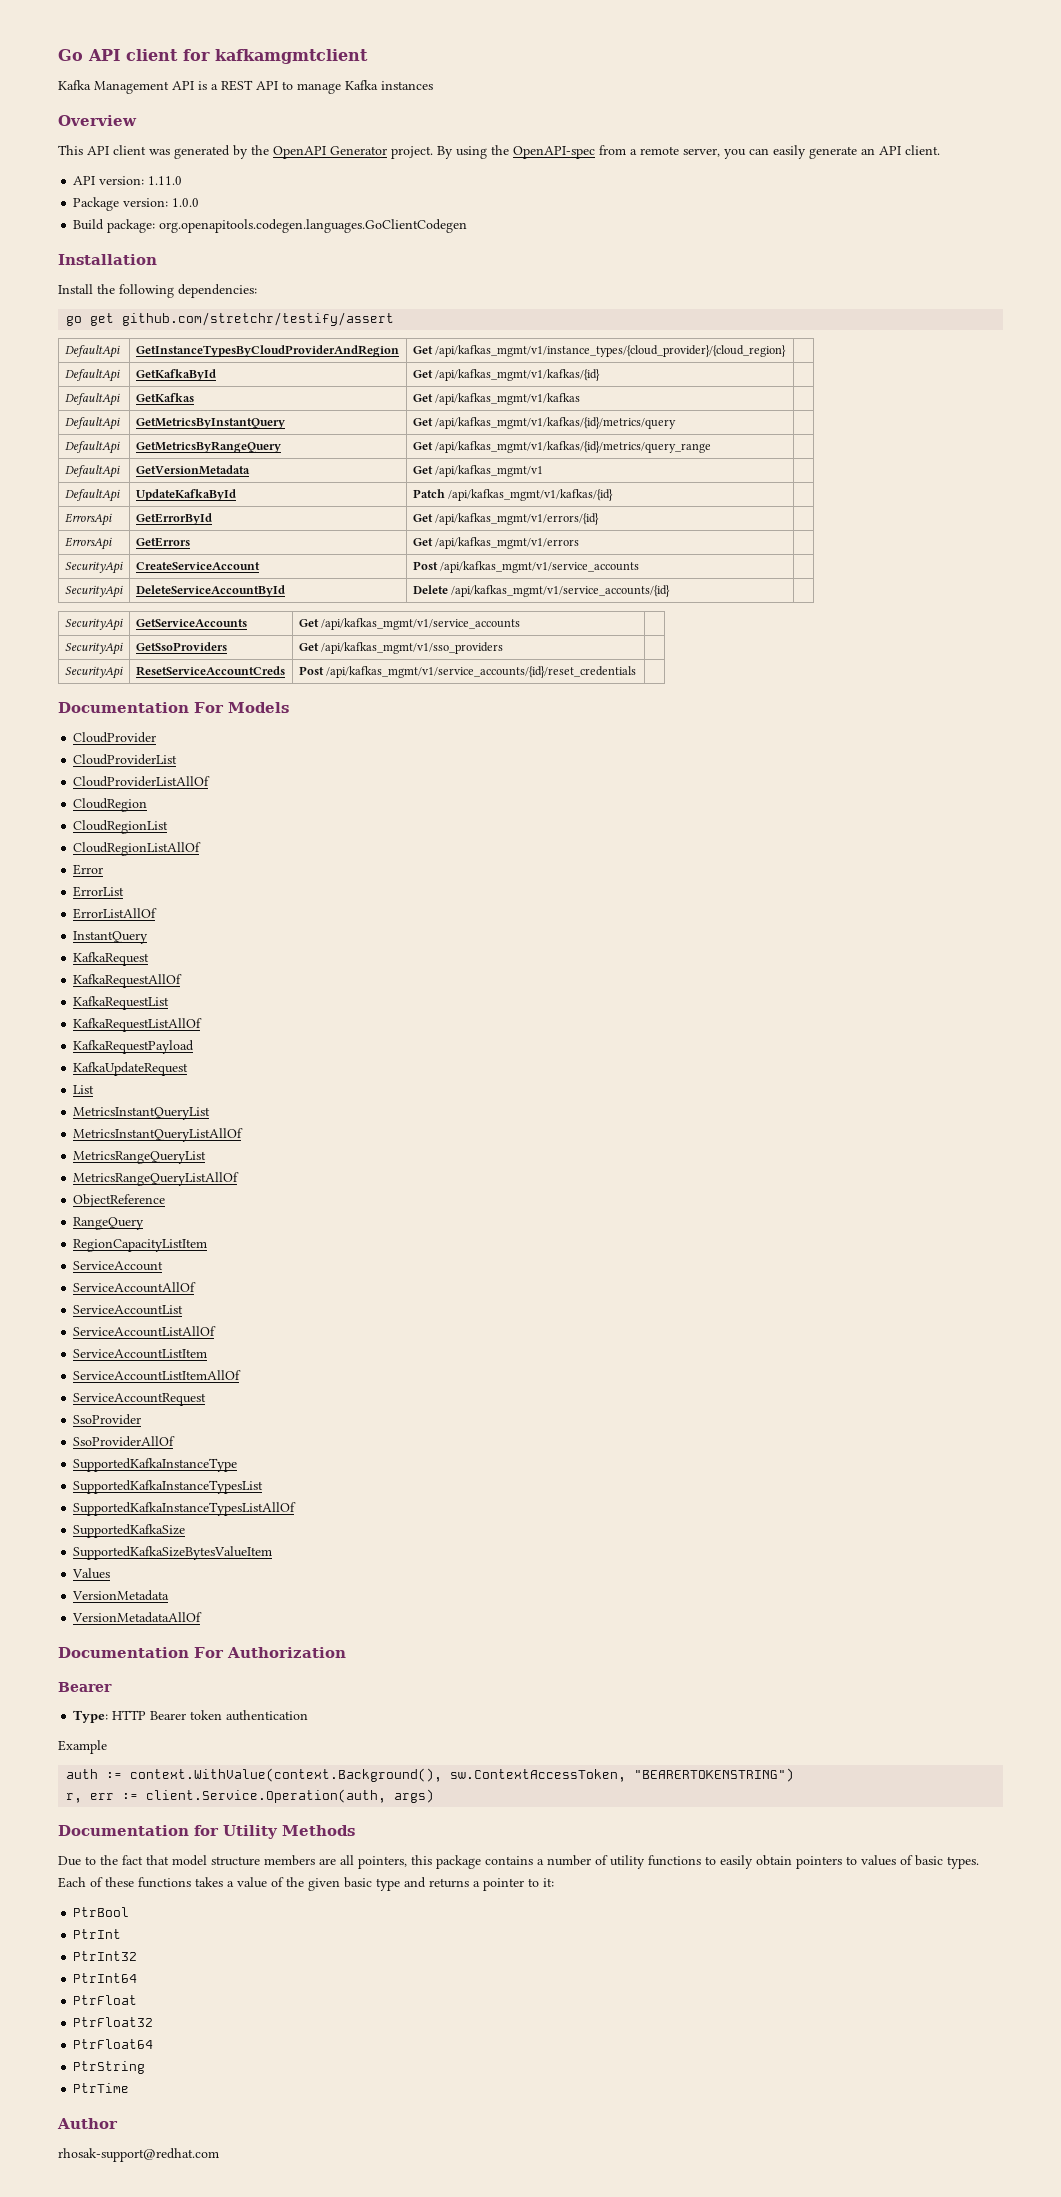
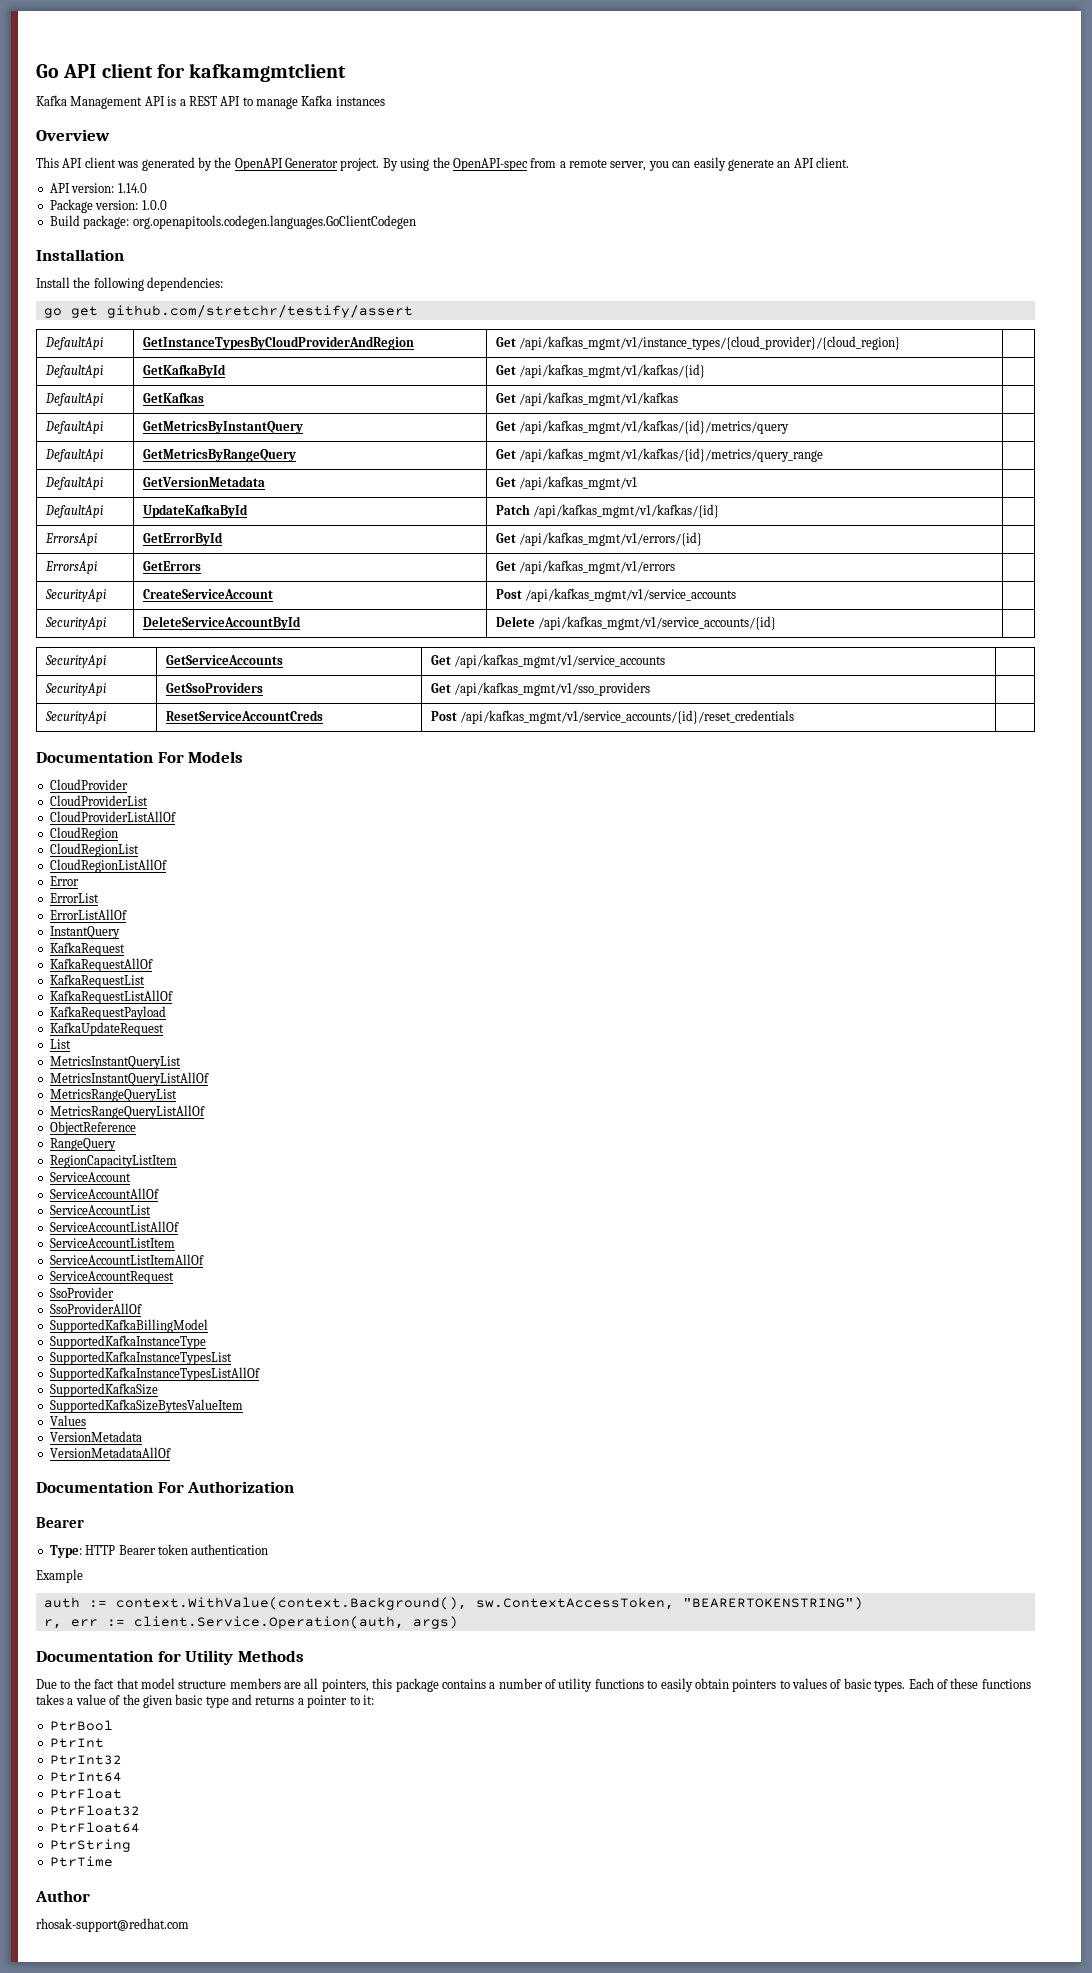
- API version: 1.11.0
+ API version: 1.14.0
+ SupportedKafkaBillingModel

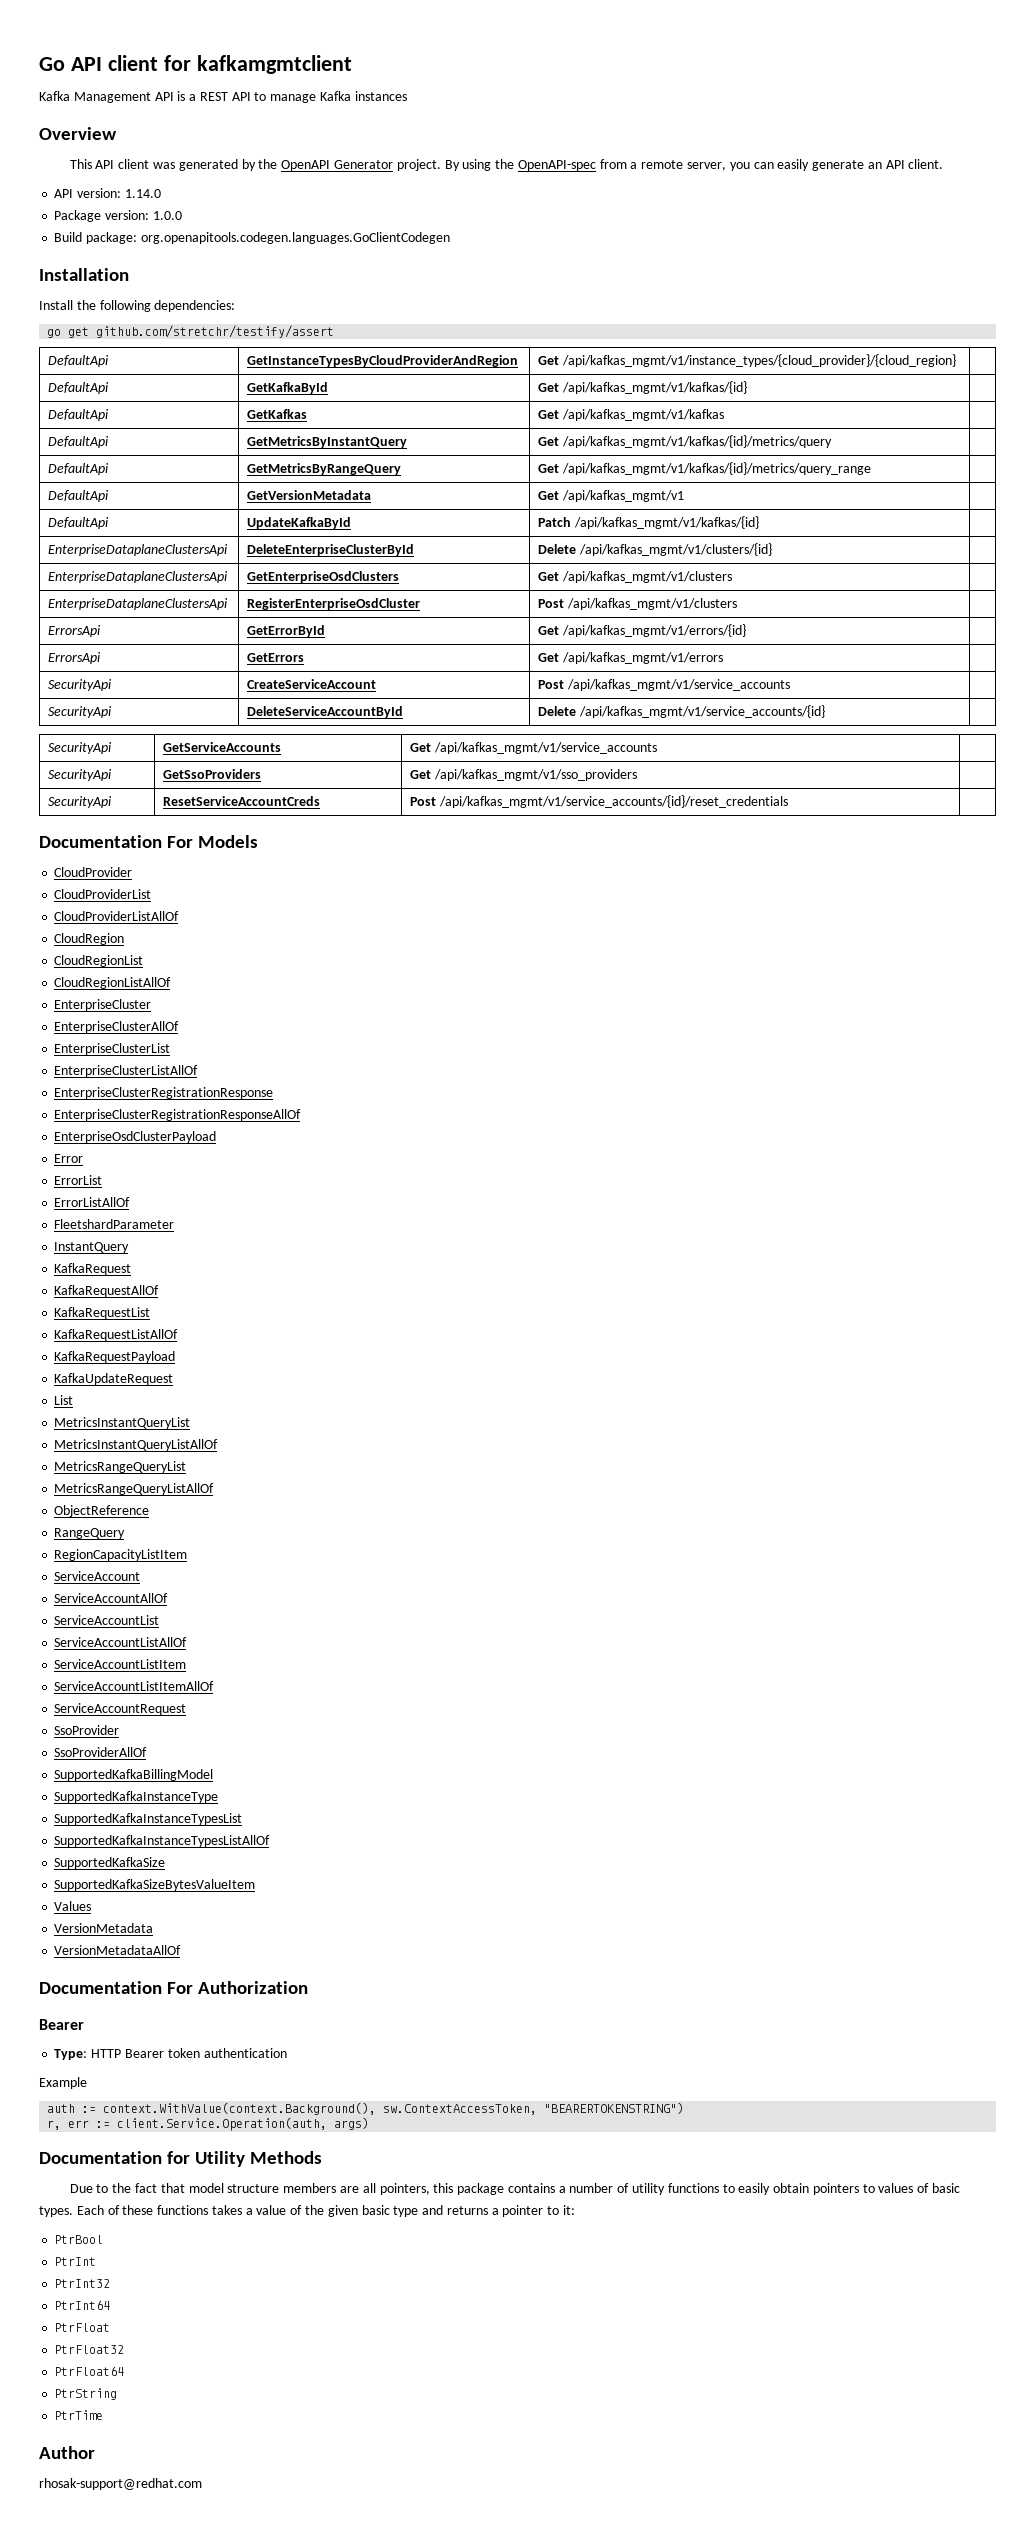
+ EnterpriseDataplaneClustersApi | DeleteEnterpriseClusterById | Delete /api/kafkas_mgmt/v1/clusters/{id} |
+ EnterpriseDataplaneClustersApi | GetEnterpriseOsdClusters | Get /api/kafkas_mgmt/v1/clusters |
+ EnterpriseDataplaneClustersApi | RegisterEnterpriseOsdCluster | Post /api/kafkas_mgmt/v1/clusters |
+ EnterpriseCluster
+ EnterpriseClusterAllOf
+ EnterpriseClusterList
+ EnterpriseClusterListAllOf
+ EnterpriseClusterRegistrationResponse
+ EnterpriseClusterRegistrationResponseAllOf
+ EnterpriseOsdClusterPayload
+ FleetshardParameter

